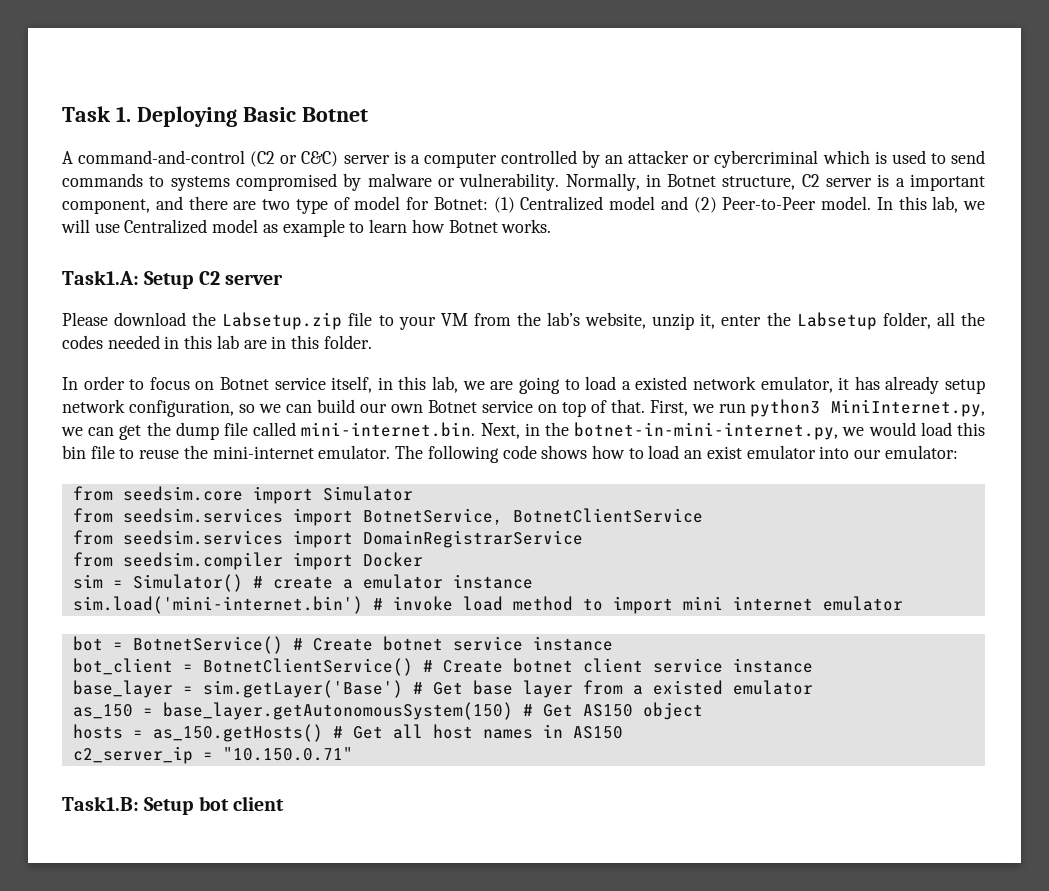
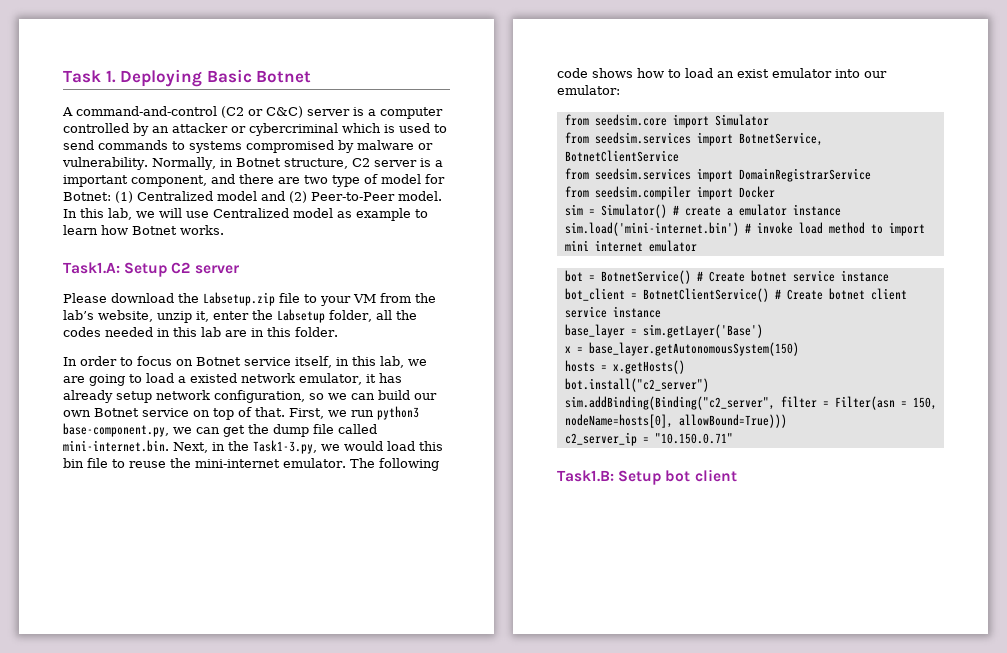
- First, we run python3 MiniInternet.py, we can get the dump file called mini-internet.bin. Next, in the botnet-in-mini-internet.py, we would load this bin file to reuse the mini-internet emulator.
+ First, we run python3 base-component.py, we can get the dump file called mini-internet.bin. Next, in the Task1-3.py, we would load this bin file to reuse the mini-internet emulator.
- base_layer = sim.getLayer('Base') # Get base layer from a existed emulator
- as_150 = base_layer.getAutonomousSystem(150) # Get AS150 object
- hosts = as_150.getHosts() # Get all host names in AS150
+ base_layer = sim.getLayer('Base')
+ x = base_layer.getAutonomousSystem(150)
+ hosts = x.getHosts()
+ bot.install("c2_server")
+ sim.addBinding(Binding("c2_server", filter = Filter(asn = 150, nodeName=hosts[0], allowBound=True)))

